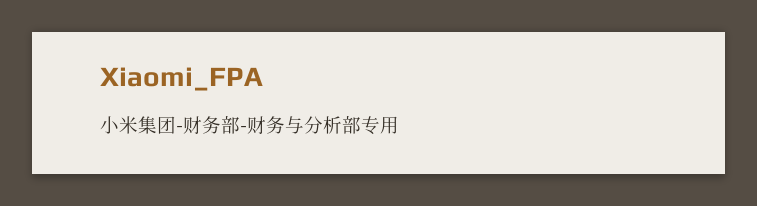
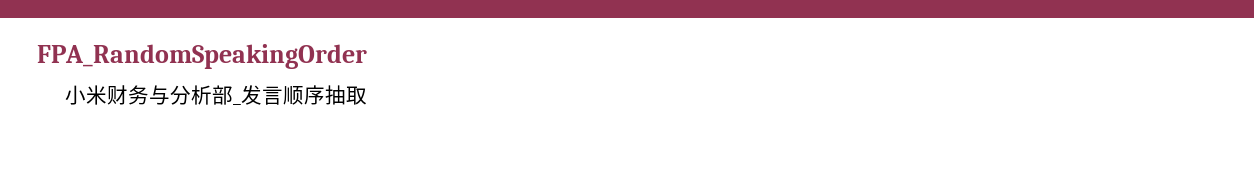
- Xiaomi_FPA
+ FPA_RandomSpeakingOrder
- 小米集团-财务部-财务与分析部专用
+ 小米财务与分析部_发言顺序抽取

